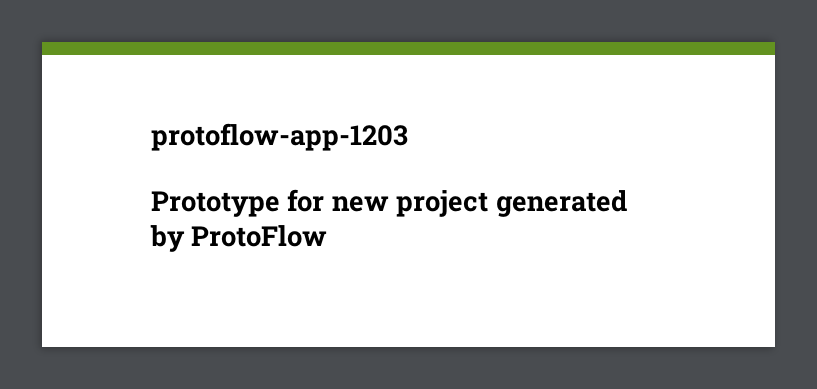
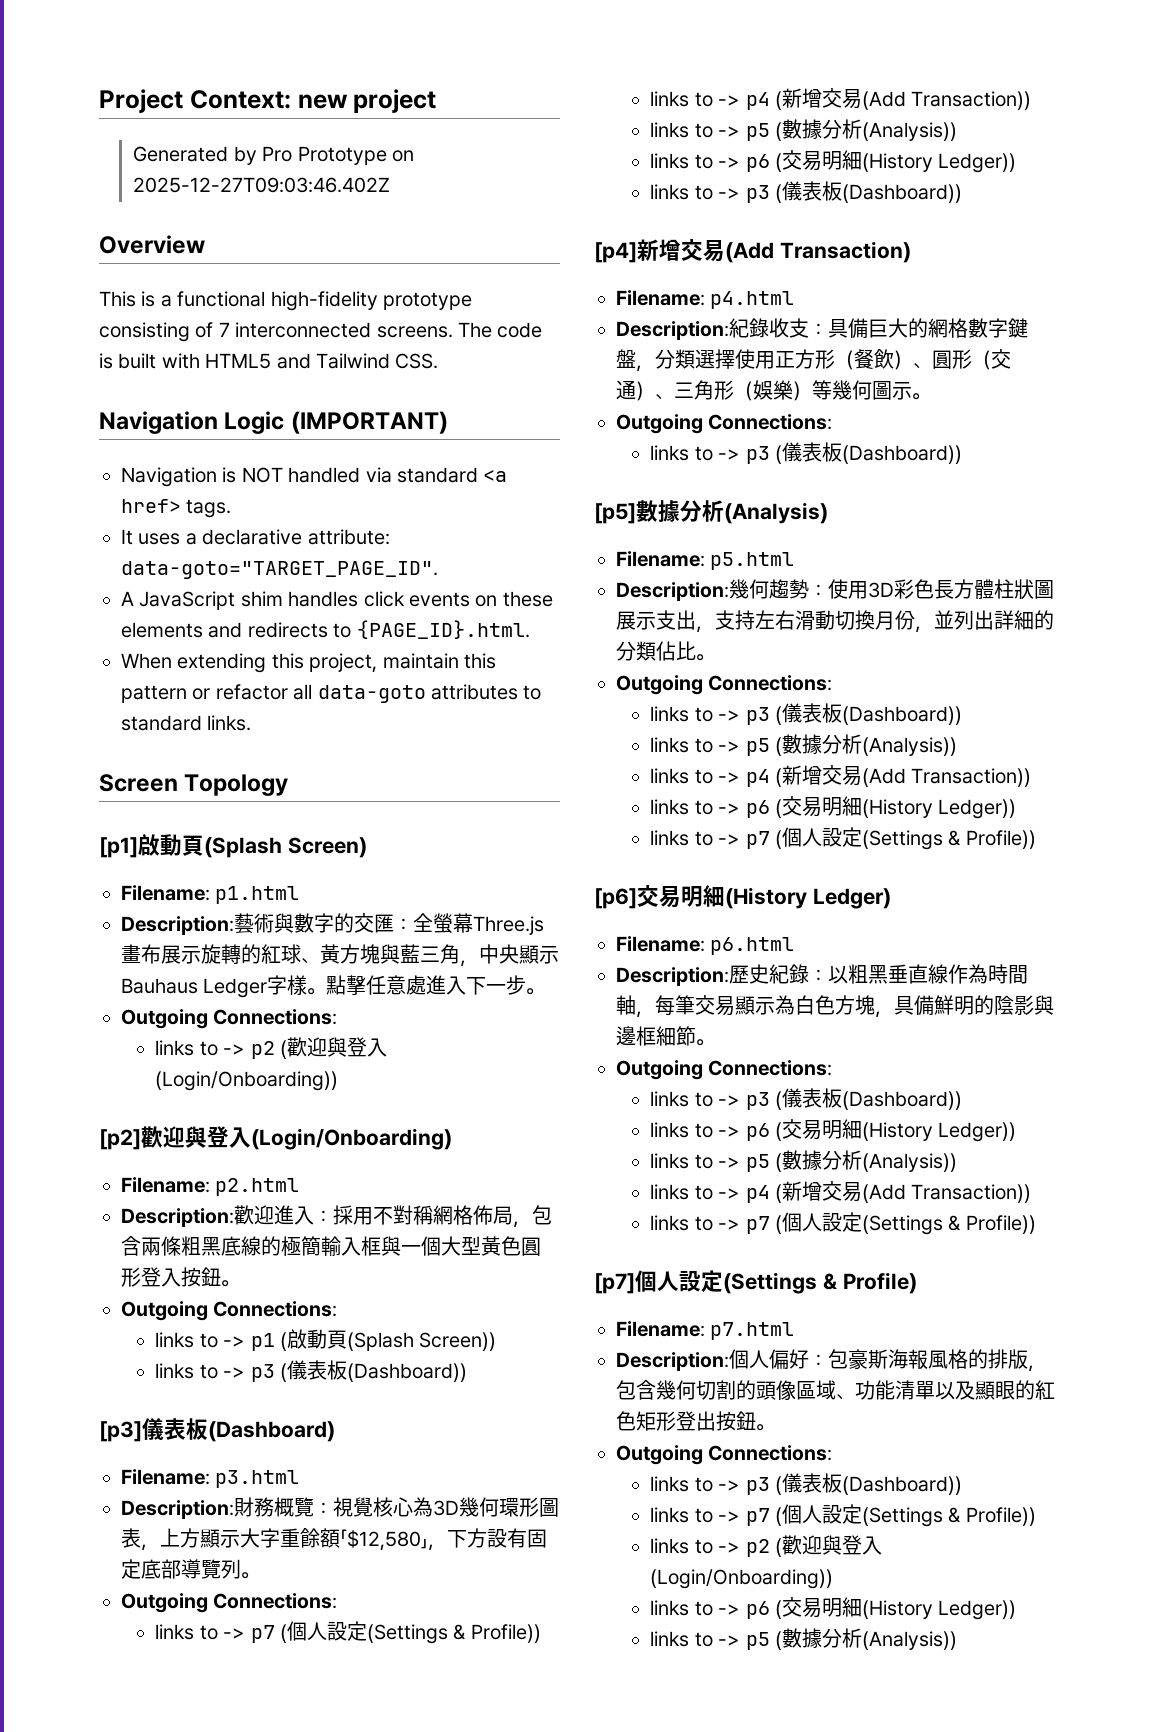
- protoflow-app-1203
- Prototype for new project generated by ProtoFlow
+ Project Context: new project
+ Generated by Pro Prototype on 2025-12-27T09:03:46.402Z
+ Overview
+ This is a functional high-fidelity prototype consisting of 7 interconnected screens. The code is built with HTML5 and Tailwind CSS.
+ Navigation Logic (IMPORTANT)
+ Navigation is NOT handled via standard <a href> tags.
+ It uses a declarative attribute: data-goto="TARGET_PAGE_ID".
+ A JavaScript shim handles click events on these elements and redirects to {PAGE_ID}.html.
+ When extending this project, maintain this pattern or refactor all data-goto attributes to standard links.
+ Screen Topology
+ [p1]啟動頁(Splash Screen)
+ Filename: p1.html
+ Description:藝術與數字的交匯：全螢幕Three.js畫布展示旋轉的紅球、黃方塊與藍三角，中央顯示Bauhaus Ledger字樣。點擊任意處進入下一步。
+ Outgoing Connections:
+ links to -> p2 (歡迎與登入(Login/Onboarding))
+ [p2]歡迎與登入(Login/Onboarding)
+ Filename: p2.html
+ Description:歡迎進入：採用不對稱網格佈局，包含兩條粗黑底線的極簡輸入框與一個大型黃色圓形登入按鈕。
+ Outgoing Connections:
+ links to -> p1 (啟動頁(Splash Screen))
+ links to -> p3 (儀表板(Dashboard))
+ [p3]儀表板(Dashboard)
+ Filename: p3.html
+ Description:財務概覽：視覺核心為3D幾何環形圖表，上方顯示大字重餘額「$12,580」，下方設有固定底部導覽列。
+ Outgoing Connections:
+ links to -> p7 (個人設定(Settings & Profile))
+ links to -> p4 (新增交易(Add Transaction))
+ links to -> p5 (數據分析(Analysis))
+ links to -> p6 (交易明細(History Ledger))
+ links to -> p3 (儀表板(Dashboard))
+ [p4]新增交易(Add Transaction)
+ Filename: p4.html
+ Description:紀錄收支：具備巨大的網格數字鍵盤，分類選擇使用正方形（餐飲）、圓形（交通）、三角形（娛樂）等幾何圖示。
+ Outgoing Connections:
+ links to -> p3 (儀表板(Dashboard))
+ [p5]數據分析(Analysis)
+ Filename: p5.html
+ Description:幾何趨勢：使用3D彩色長方體柱狀圖展示支出，支持左右滑動切換月份，並列出詳細的分類佔比。
+ Outgoing Connections:
+ links to -> p3 (儀表板(Dashboard))
+ links to -> p5 (數據分析(Analysis))
+ links to -> p4 (新增交易(Add Transaction))
+ links to -> p6 (交易明細(History Ledger))
+ links to -> p7 (個人設定(Settings & Profile))
+ [p6]交易明細(History Ledger)
+ Filename: p6.html
+ Description:歷史紀錄：以粗黑垂直線作為時間軸，每筆交易顯示為白色方塊，具備鮮明的陰影與邊框細節。
+ Outgoing Connections:
+ links to -> p3 (儀表板(Dashboard))
+ links to -> p6 (交易明細(History Ledger))
+ links to -> p5 (數據分析(Analysis))
+ links to -> p4 (新增交易(Add Transaction))
+ links to -> p7 (個人設定(Settings & Profile))
+ [p7]個人設定(Settings & Profile)
+ Filename: p7.html
+ Description:個人偏好：包豪斯海報風格的排版，包含幾何切割的頭像區域、功能清單以及顯眼的紅色矩形登出按鈕。
+ Outgoing Connections:
+ links to -> p3 (儀表板(Dashboard))
+ links to -> p7 (個人設定(Settings & Profile))
+ links to -> p2 (歡迎與登入(Login/Onboarding))
+ links to -> p6 (交易明細(History Ledger))
+ links to -> p5 (數據分析(Analysis))

